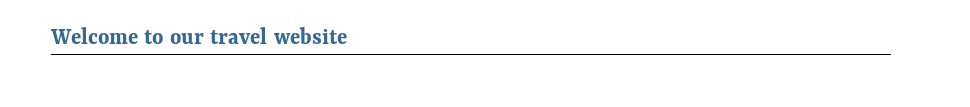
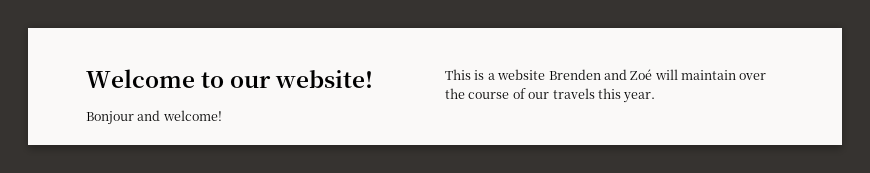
- Welcome to our travel website
+ Welcome to our website!
+ Bonjour and welcome!
+ This is a website Brenden and Zoé will maintain over the course of our travels this year.

